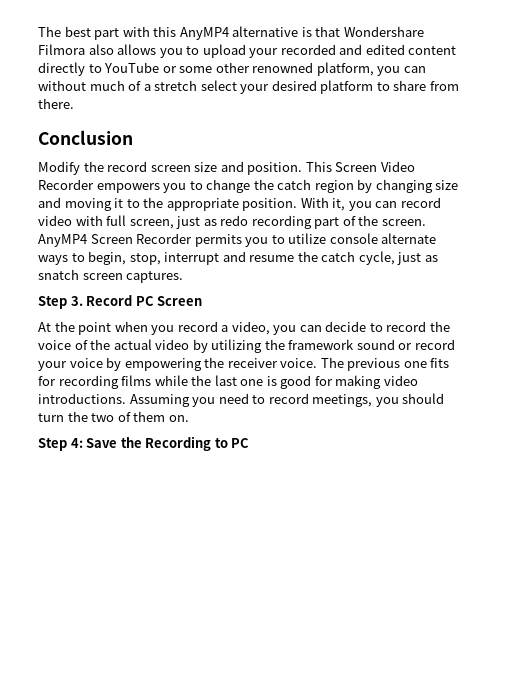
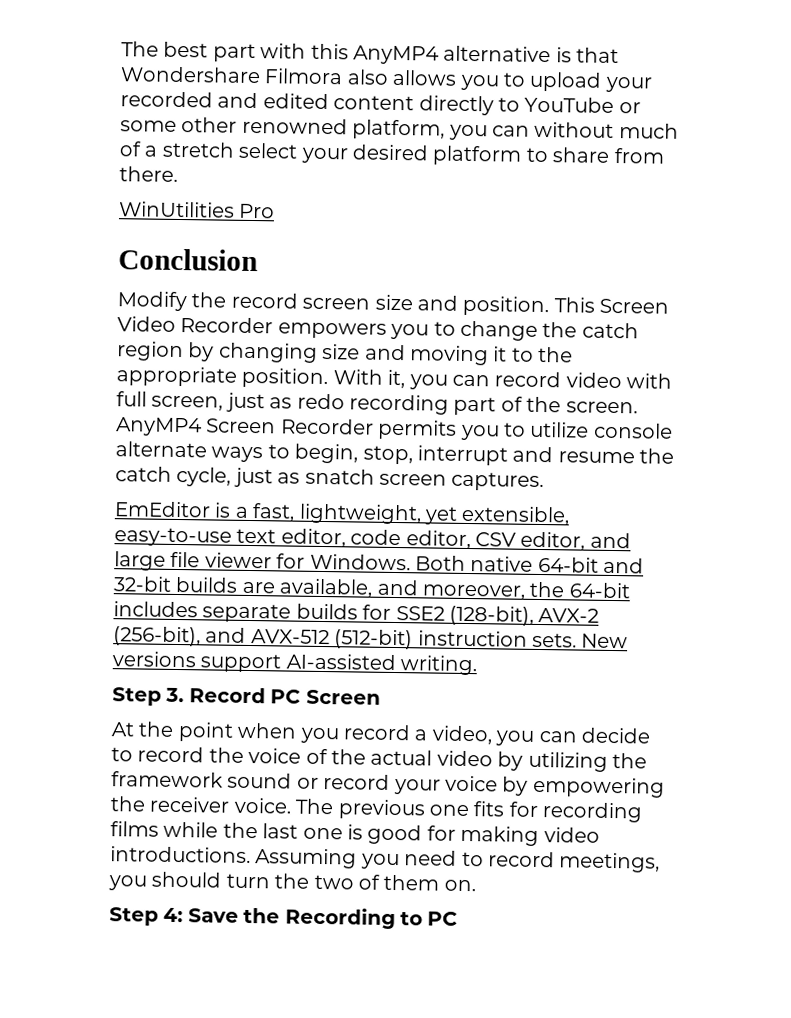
+ WinUtilities Pro
+ EmEditor is a fast, lightweight, yet extensible, easy-to-use text editor, code editor, CSV editor, and large file viewer for Windows. Both native 64-bit and 32-bit builds are available, and moreover, the 64-bit includes separate builds for SSE2 (128-bit), AVX-2 (256-bit), and AVX-512 (512-bit) instruction sets. New versions support AI-assisted writing.

